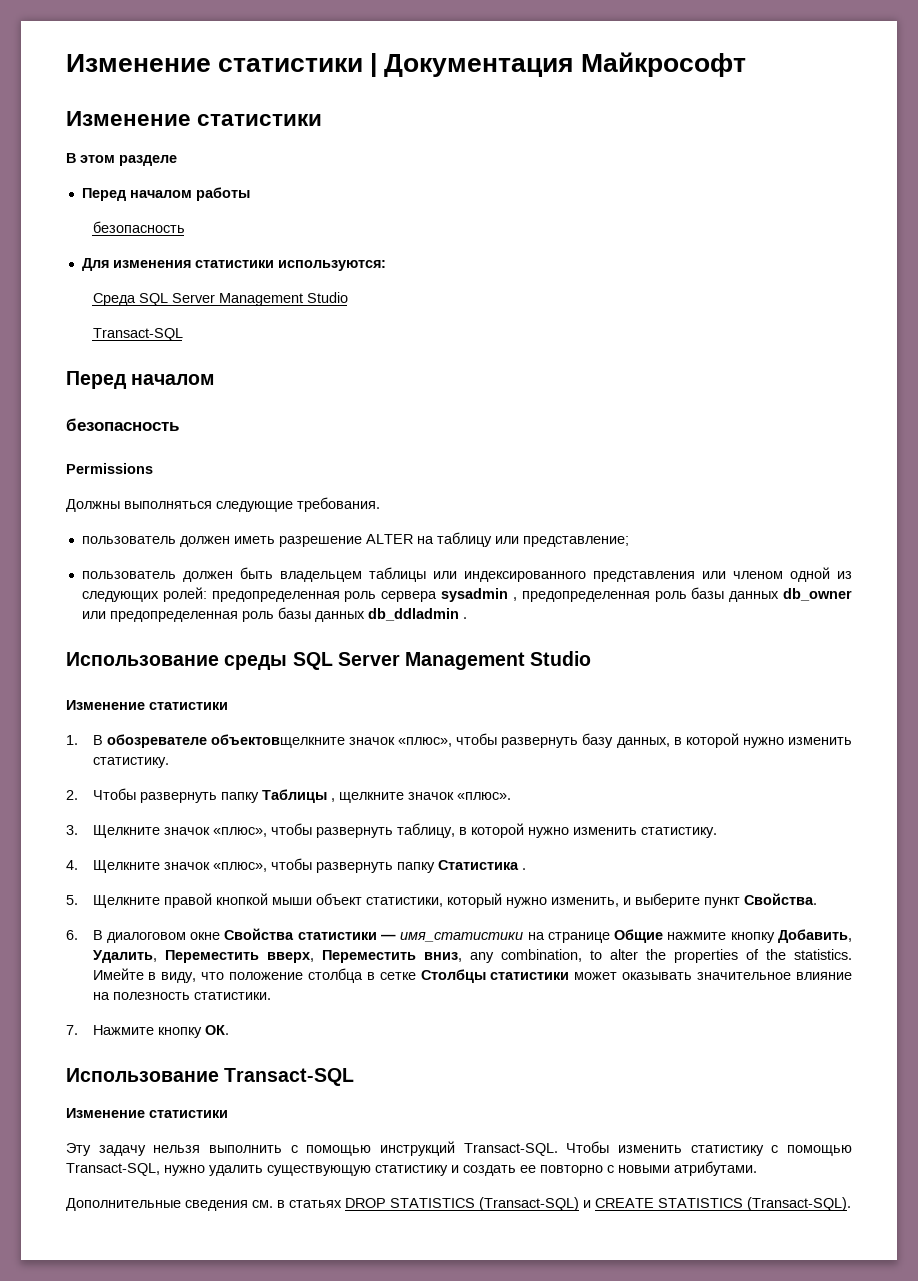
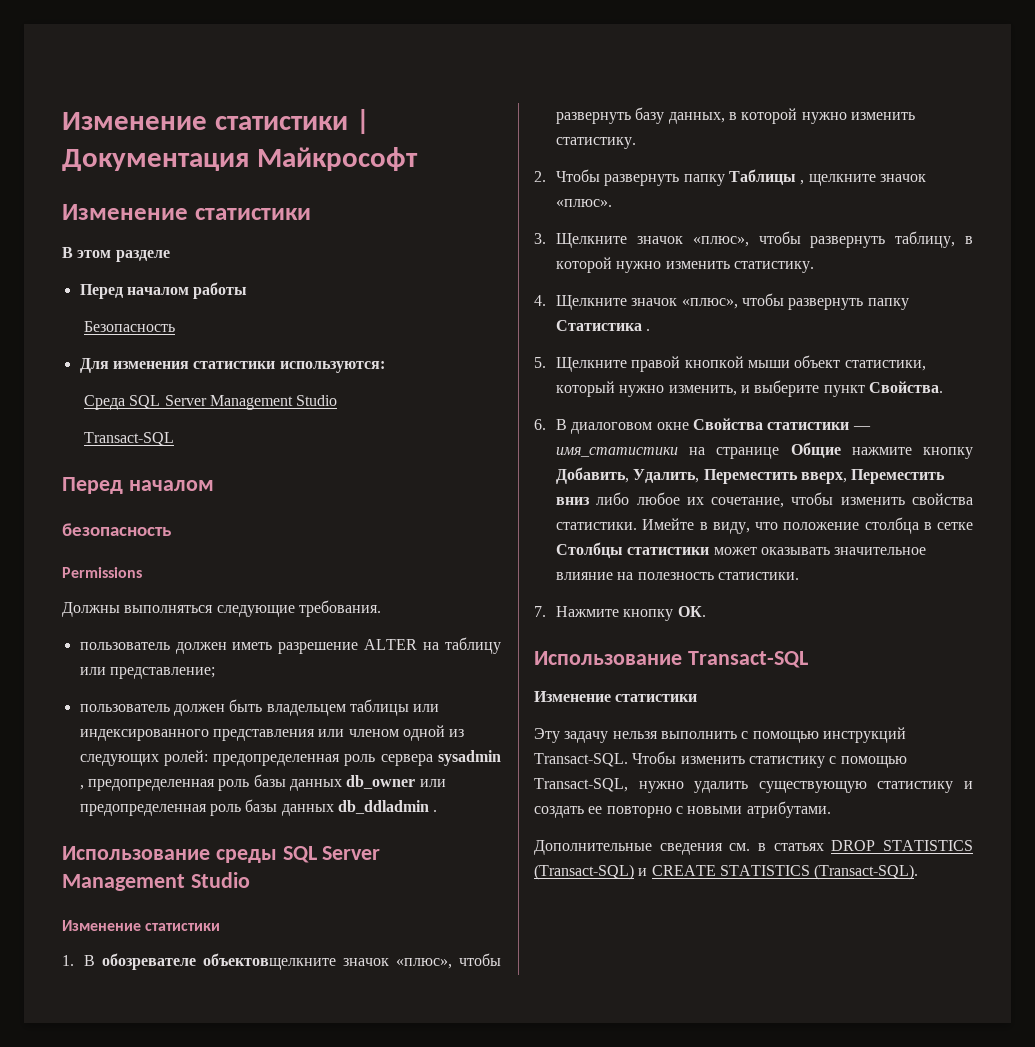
  Перед началом работы
- безопасность
+ Безопасность
- 6. В диалоговом окне Свойства статистики — имя_статистики на странице Общие нажмите кнопку Добавить, Удалить, Переместить вверх, Переместить вниз, any combination, to alter the properties of the statistics.
+ 6. В диалоговом окне Свойства статистики — имя_статистики на странице Общие нажмите кнопку Добавить, Удалить, Переместить вверх, Переместить вниз либо любое их сочетание, чтобы изменить свойства статистики.

